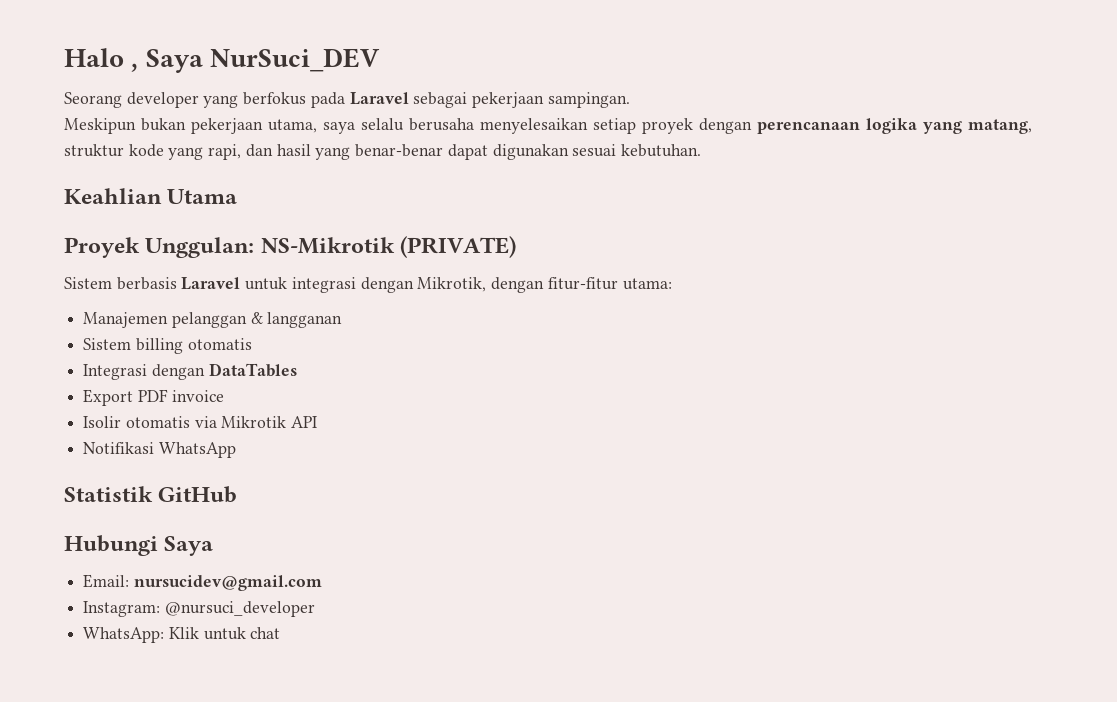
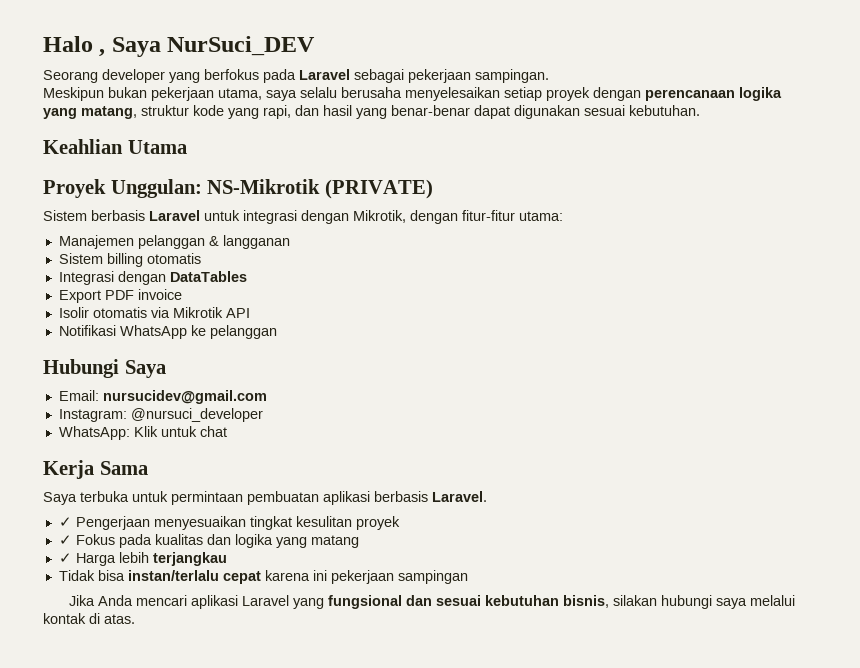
- Notifikasi WhatsApp
- Statistik GitHub
+ Notifikasi WhatsApp ke pelanggan
+ Kerja Sama
+ Saya terbuka untuk permintaan pembuatan aplikasi berbasis Laravel.
+ ✓ Pengerjaan menyesuaikan tingkat kesulitan proyek
+ ✓ Fokus pada kualitas dan logika yang matang
+ ✓ Harga lebih terjangkau
+ Tidak bisa instan/terlalu cepat karena ini pekerjaan sampingan
+ Jika Anda mencari aplikasi Laravel yang fungsional dan sesuai kebutuhan bisnis, silakan hubungi saya melalui kontak di atas.

